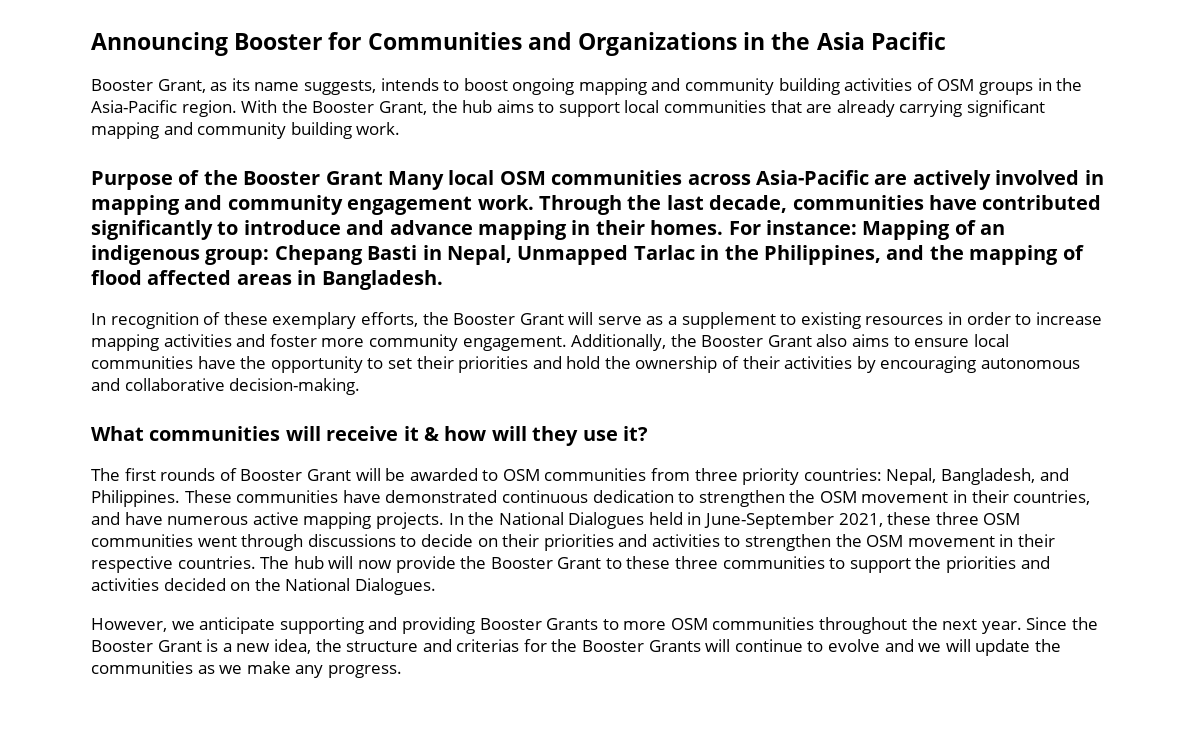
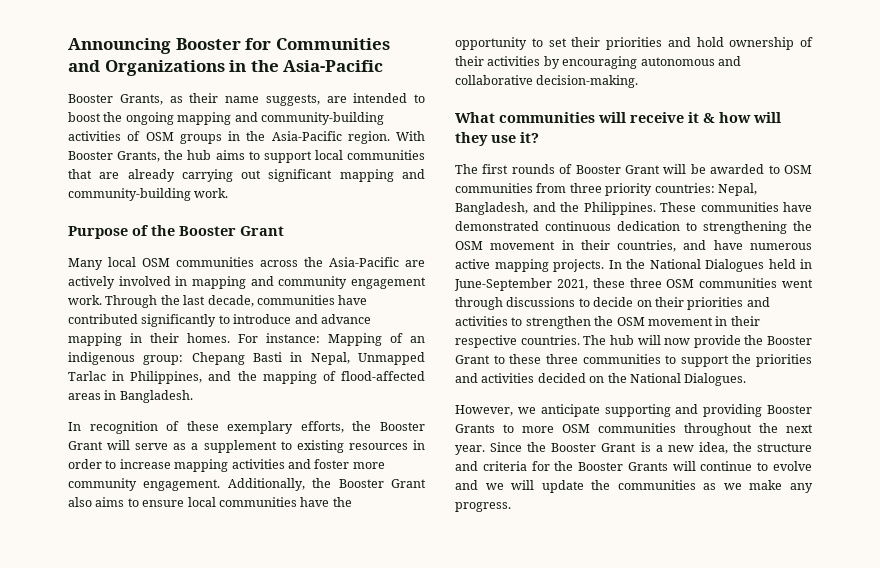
- Announcing Booster for Communities and Organizations in the Asia Pacific
- Booster Grant, as its name suggests, intends to boost ongoing mapping and community building activities of OSM groups in the Asia-Pacific region.
+ Announcing Booster for Communities and Organizations in the Asia-Pacific
+ Booster Grants, as their name suggests, are intended to boost the ongoing mapping and community-building activities of OSM groups in the Asia-Pacific region.
- With the Booster Grant, the hub aims to support local communities that are already carrying significant mapping and community building work.
+ With Booster Grants, the hub aims to support local communities that are already carrying out significant mapping and community-building work.
- Purpose of the Booster Grant Many local OSM communities across Asia-Pacific are actively involved in mapping and community engagement work.
+ Purpose of the Booster Grant
+ Many local OSM communities across the Asia-Pacific are actively involved in mapping and community engagement work.
- For instance: Mapping of an indigenous group: Chepang Basti in Nepal, Unmapped Tarlac in the Philippines, and the mapping of flood affected areas in Bangladesh.
+ For instance: Mapping of an indigenous group: Chepang Basti in Nepal, Unmapped Tarlac in Philippines, and the mapping of flood-affected areas in Bangladesh.
- Additionally, the Booster Grant also aims to ensure local communities have the opportunity to set their priorities and hold the ownership of their activities by encouraging autonomous and collaborative decision-making.
+ Additionally, the Booster Grant also aims to ensure local communities have the opportunity to set their priorities and hold ownership of their activities by encouraging autonomous and collaborative decision-making.
- The first rounds of Booster Grant will be awarded to OSM communities from three priority countries: Nepal, Bangladesh, and Philippines.
+ The first rounds of Booster Grant will be awarded to OSM communities from three priority countries: Nepal, Bangladesh, and the Philippines.
- These communities have demonstrated continuous dedication to strengthen the OSM movement in their countries, and have numerous active mapping projects.
+ These communities have demonstrated continuous dedication to strengthening the OSM movement in their countries, and have numerous active mapping projects.
- Since the Booster Grant is a new idea, the structure and criterias for the Booster Grants will continue to evolve and we will update the communities as we make any progress.
+ Since the Booster Grant is a new idea, the structure and criteria for the Booster Grants will continue to evolve and we will update the communities as we make any progress.

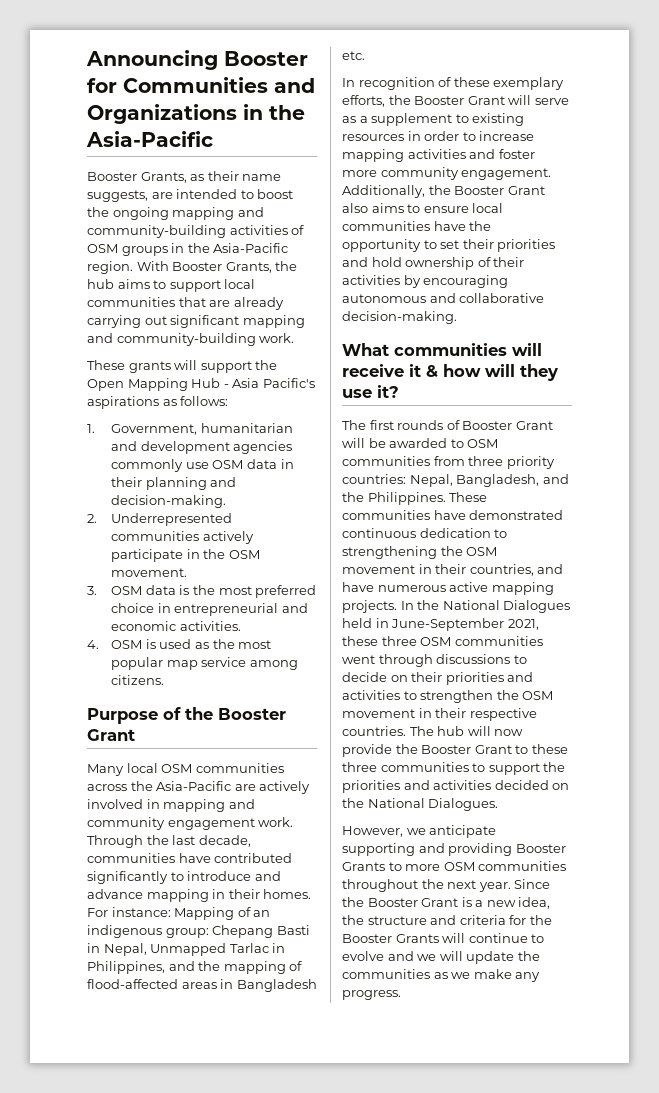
+ These grants will support the Open Mapping Hub - Asia Pacific's aspirations as follows:
+ 1. Government, humanitarian and development agencies commonly use OSM data in their planning and decision-making.
+ 2. Underrepresented communities actively participate in the OSM movement.
+ 3. OSM data is the most preferred choice in entrepreneurial and economic activities.
+ 4. OSM is used as the most popular map service among citizens.
- For instance: Mapping of an indigenous group: Chepang Basti in Nepal, Unmapped Tarlac in Philippines, and the mapping of flood-affected areas in Bangladesh.
+ For instance: Mapping of an indigenous group: Chepang Basti in Nepal, Unmapped Tarlac in Philippines, and the mapping of flood-affected areas in Bangladesh etc.

